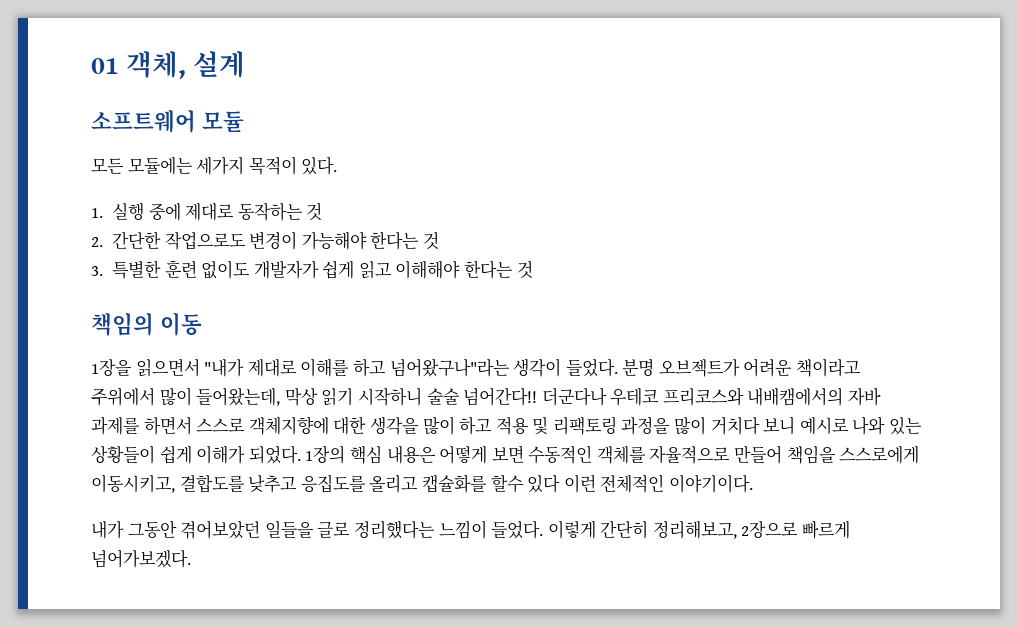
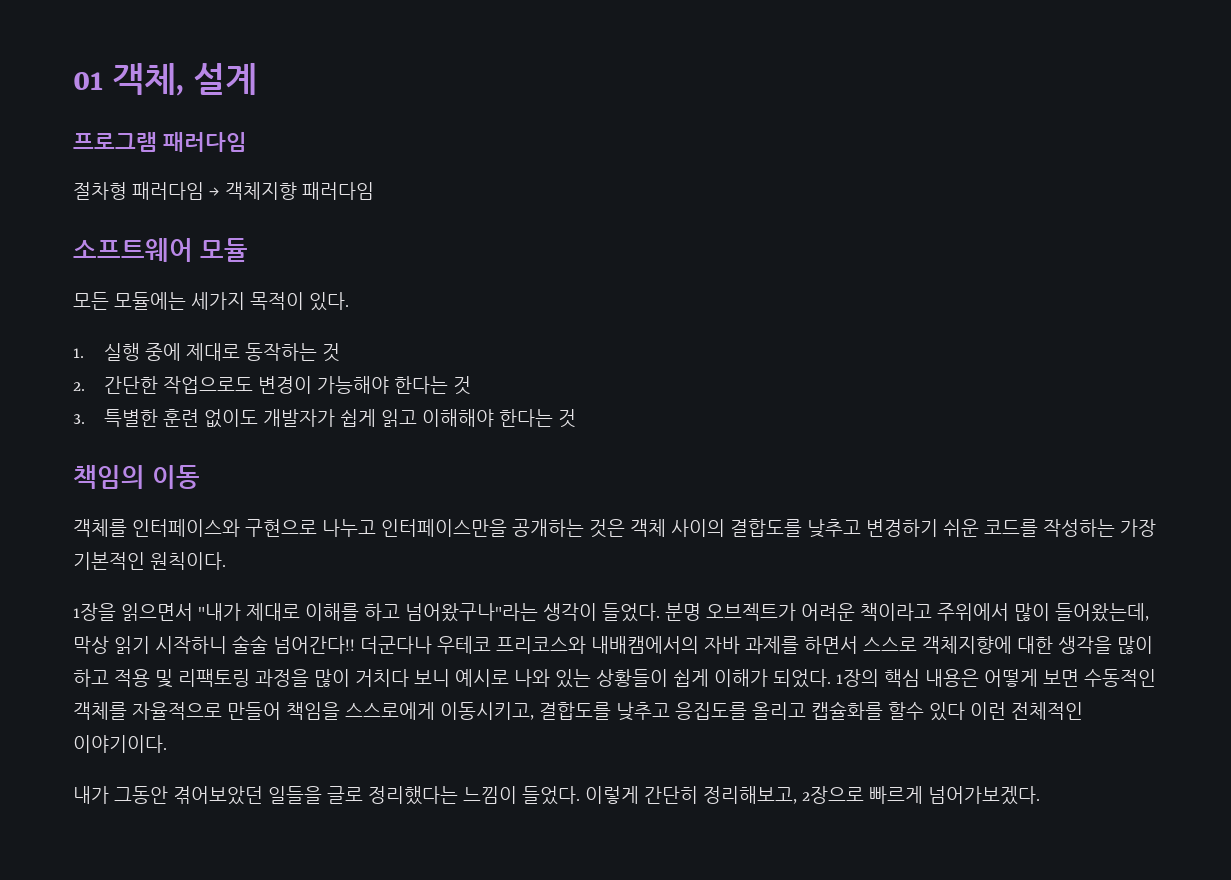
+ 프로그램 패러다임
+ 절차형 패러다임 → 객체지향 패러다임
+ 객체를 인터페이스와 구현으로 나누고 인터페이스만을 공개하는 것은 객체 사이의 결합도를 낮추고 변경하기 쉬운 코드를 작성하는 가장 기본적인 원칙이다.

